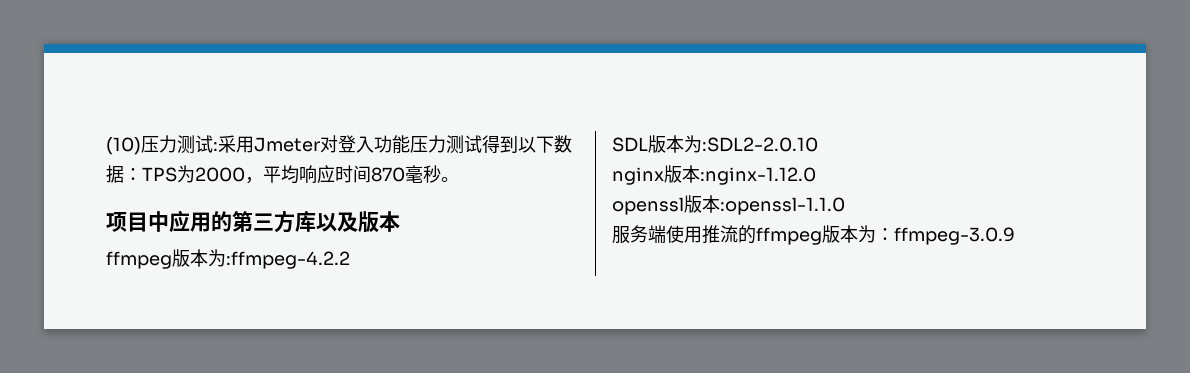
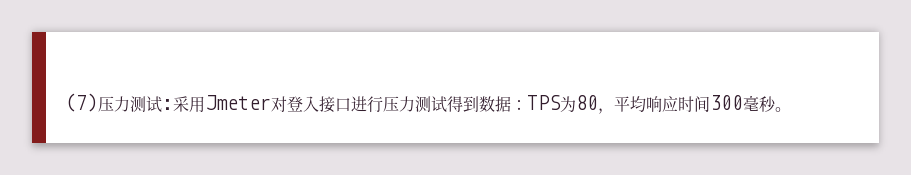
- (10)压力测试:采用Jmeter对登入功能压力测试得到以下数据：TPS为2000，平均响应时间870毫秒。
+ (7)压力测试:采用Jmeter对登入接口进行压力测试得到数据：TPS为80，平均响应时间300毫秒。
- 项目中应用的第三方库以及版本
- ffmpeg版本为:ffmpeg-4.2.2
- SDL版本为:SDL2-2.0.10
- nginx版本:nginx-1.12.0
- openssl版本:openssl-1.1.0
- 服务端使用推流的ffmpeg版本为：ffmpeg-3.0.9

